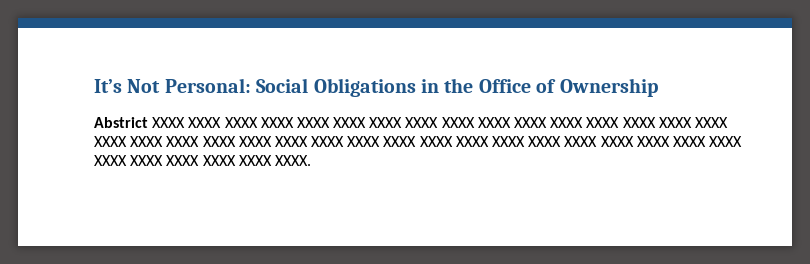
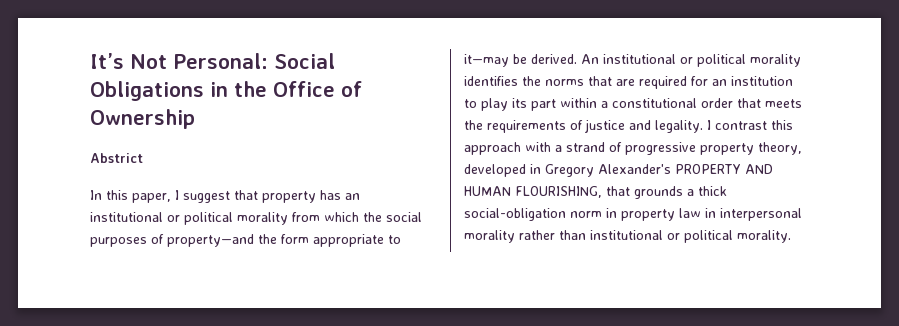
- Abstrict XXXX XXXX XXXX XXXX XXXX XXXX XXXX XXXX XXXX XXXX XXXX XXXX XXXX XXXX XXXX XXXX XXXX XXXX XXXX XXXX XXXX XXXX XXXX XXXX XXXX XXXX XXXX XXXX XXXX XXXX XXXX XXXX XXXX XXXX XXXX XXXX XXXX XXXX XXXX XXXX.
+ Abstrict
+ In this paper, I suggest that property has an institutional or political morality from which the social purposes of property—and the form appropriate to it—may be derived. An institutional or political morality identifies the norms that are required for an institution to play its part within a constitutional order that meets the requirements of justice and legality. I contrast this approach with a strand of progressive property theory, developed in Gregory Alexander's PROPERTY AND HUMAN FLOURISHING, that grounds a thick social-obligation norm in property law in interpersonal morality rather than institutional or political morality.

